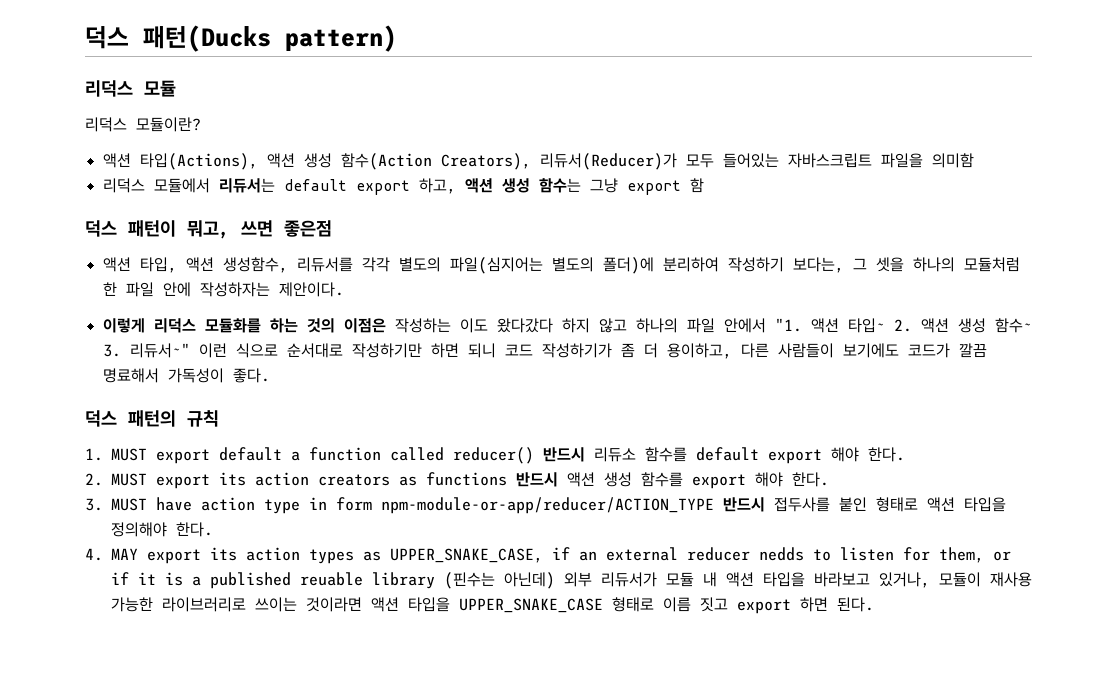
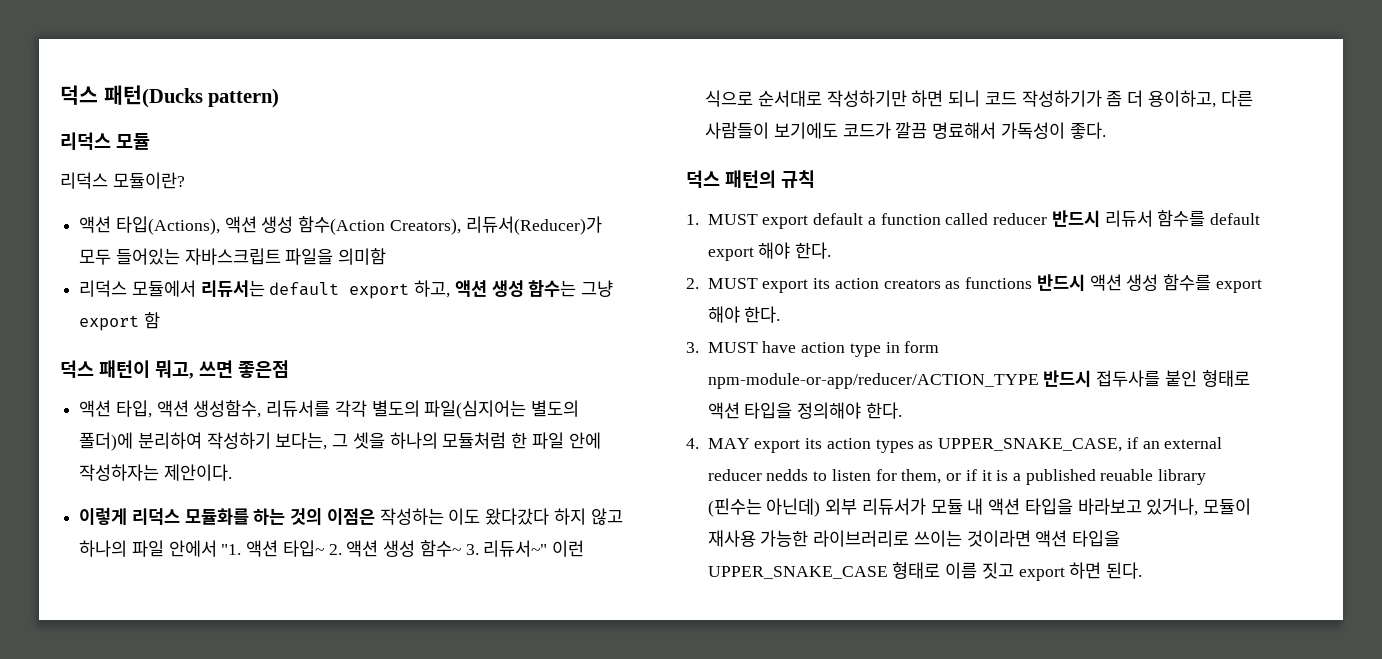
- 1. MUST export default a function called reducer() 반드시 리듀소 함수를 default export 해야 한다.
+ 1. MUST export default a function called reducer 반드시 리듀서 함수를 default export 해야 한다.

